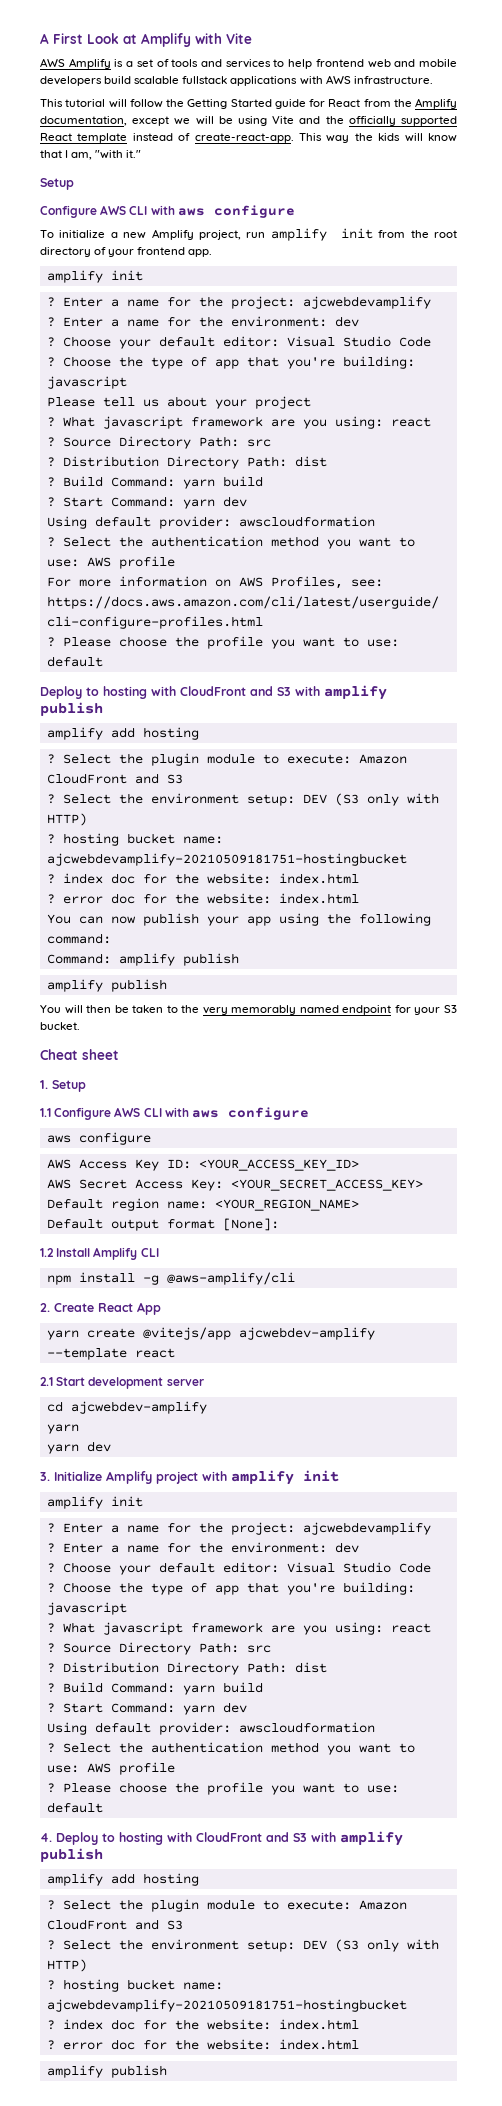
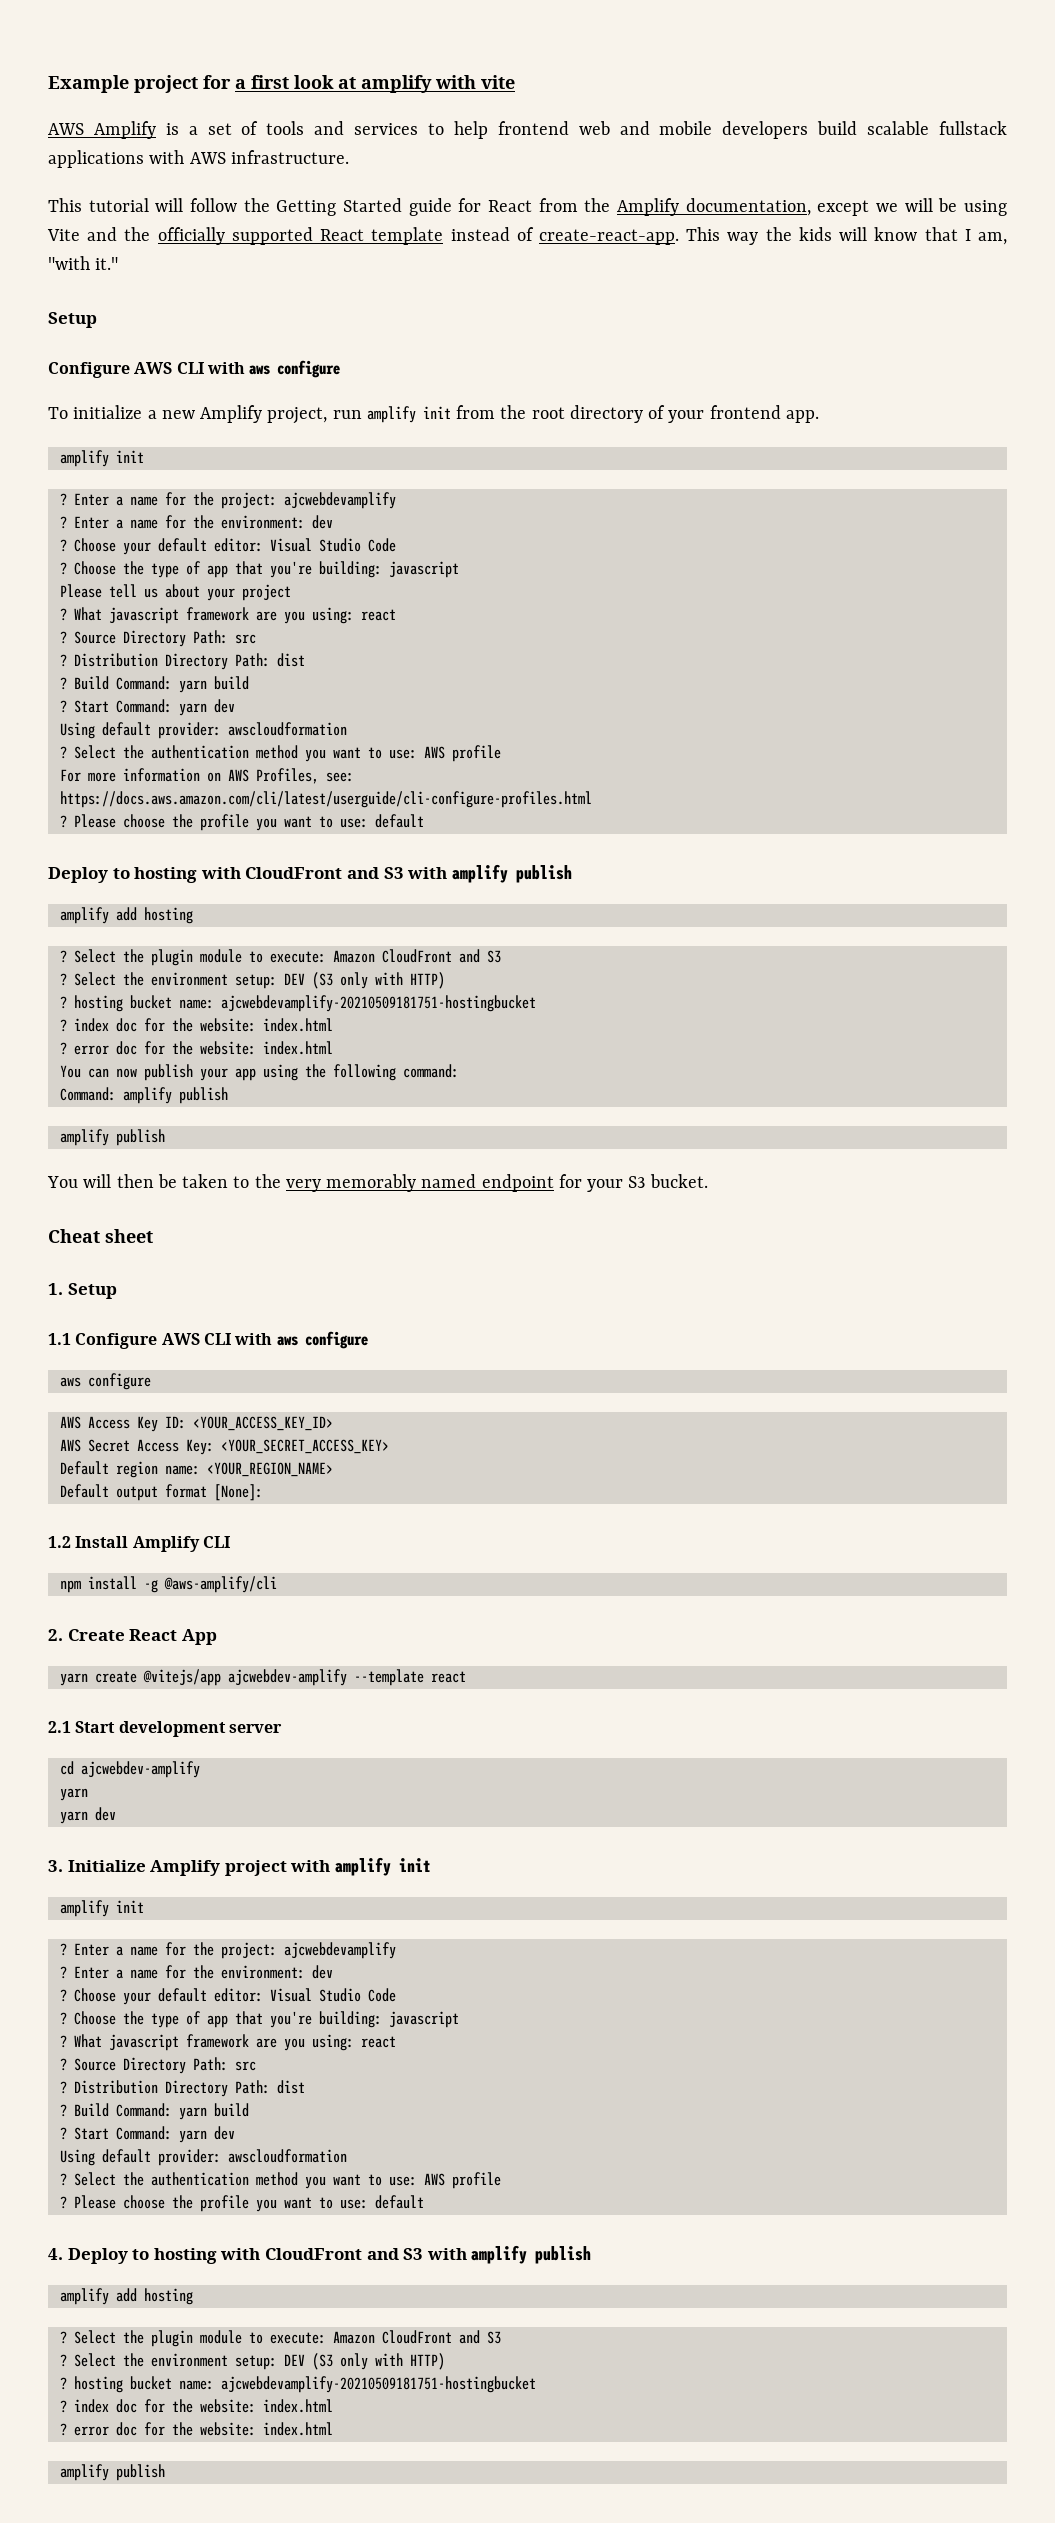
- A First Look at Amplify with Vite
+ Example project for a first look at amplify with vite

